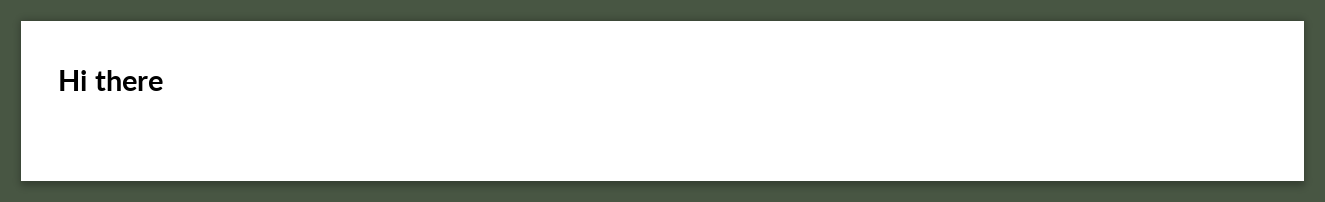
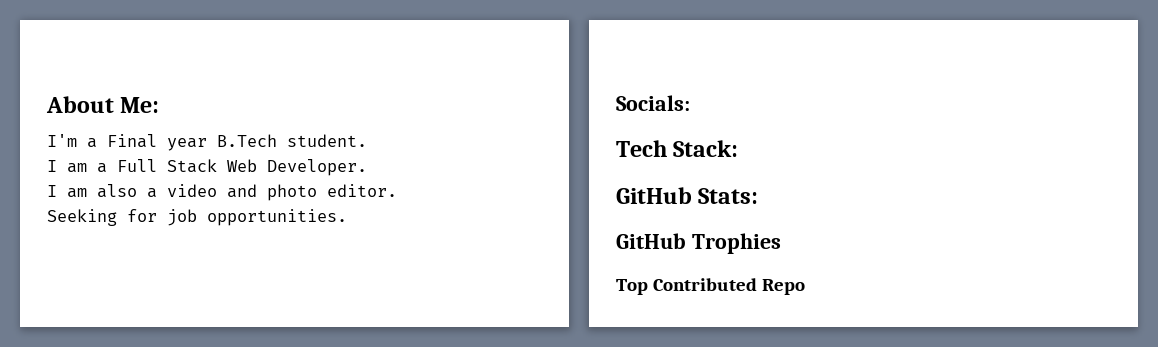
- Hi there
+ About Me:
+ I'm a Final year B.Tech student.
+ I am a Full Stack Web Developer.
+ I am also a video and photo editor.
+ Seeking for job opportunities.
+ Socials:
+ Tech Stack:
+ GitHub Stats:
+ GitHub Trophies
+ Top Contributed Repo

